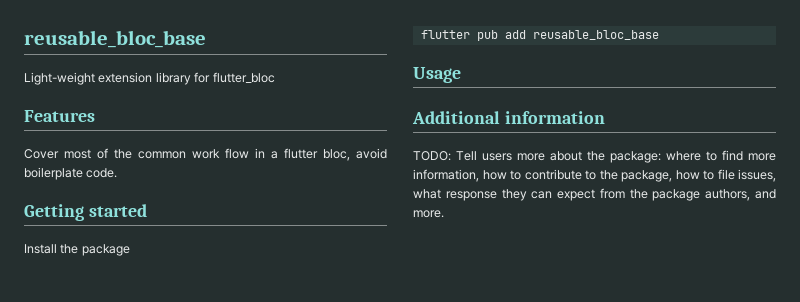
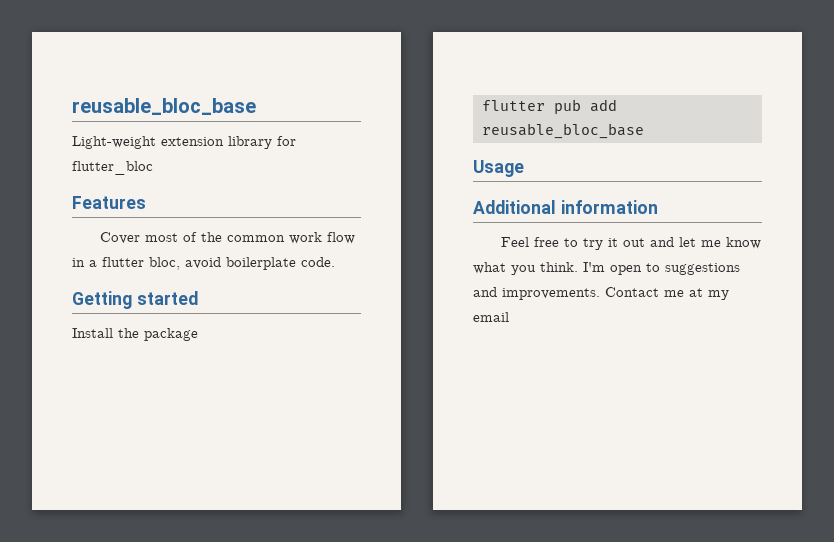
- TODO: Tell users more about the package: where to find more information, how to contribute to the package, how to file issues, what response they can expect from the package authors, and more.
+ Feel free to try it out and let me know what you think. I'm open to suggestions and improvements. Contact me at my email

